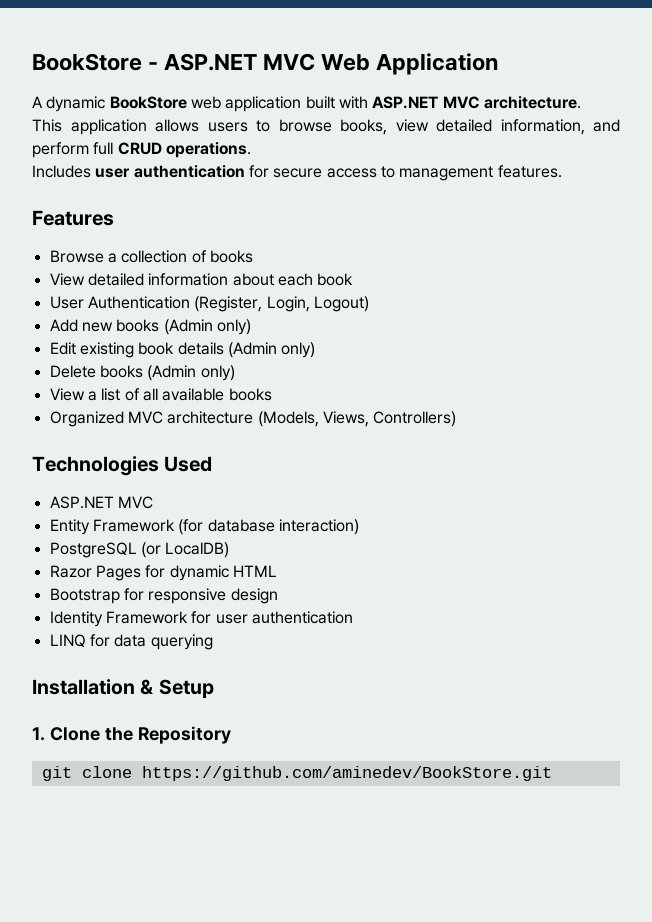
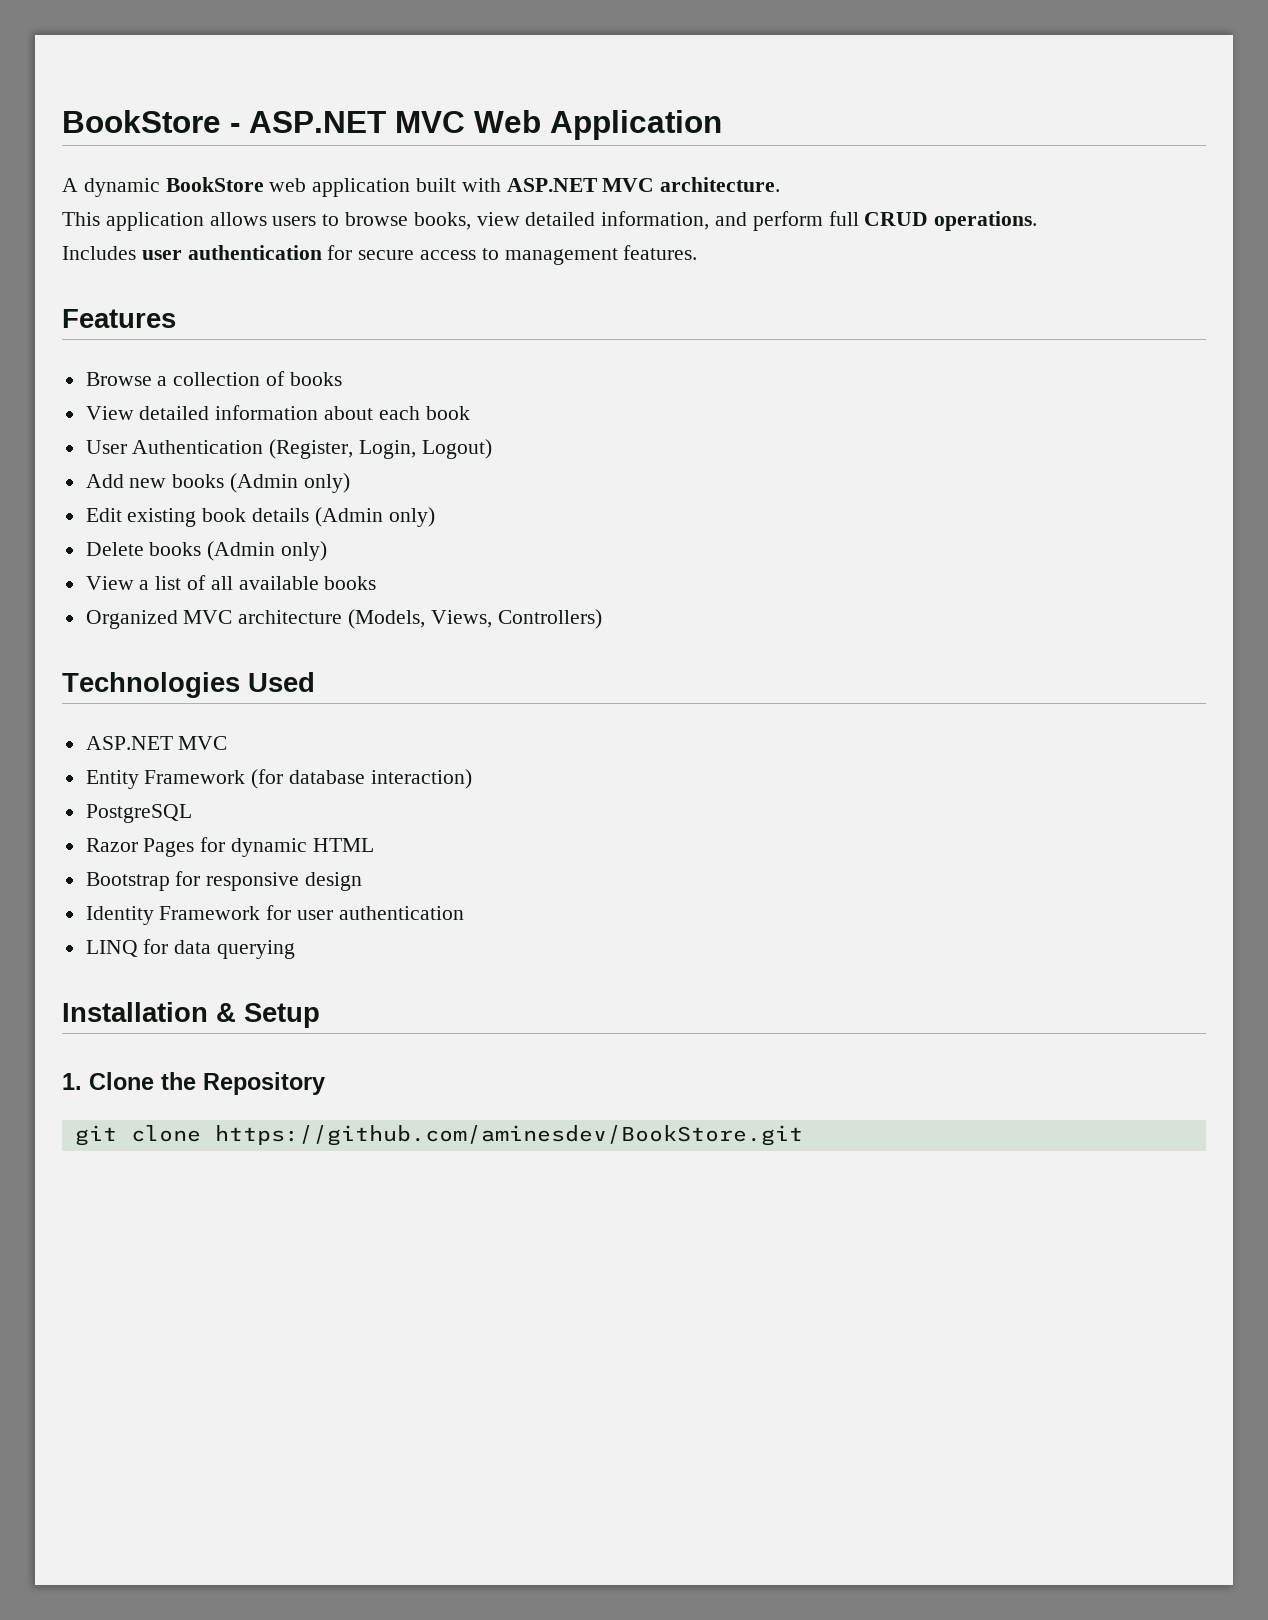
- PostgreSQL (or LocalDB)
+ PostgreSQL
- git clone https://github.com/aminedev/BookStore.git
+ git clone https://github.com/aminesdev/BookStore.git

